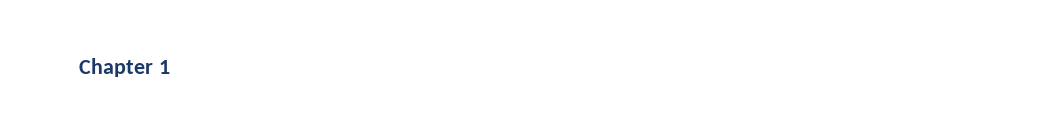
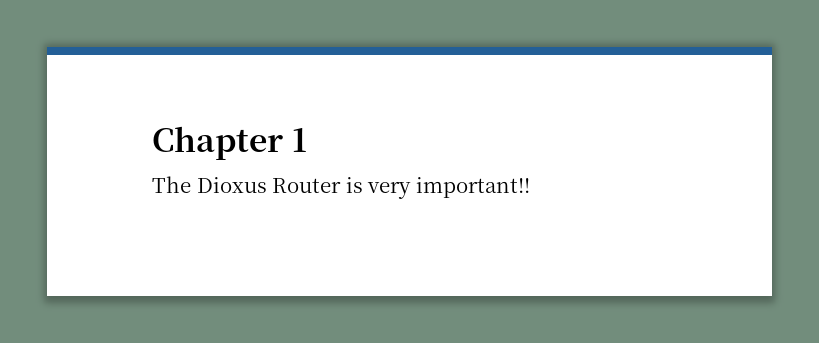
+ The Dioxus Router is very important!!

